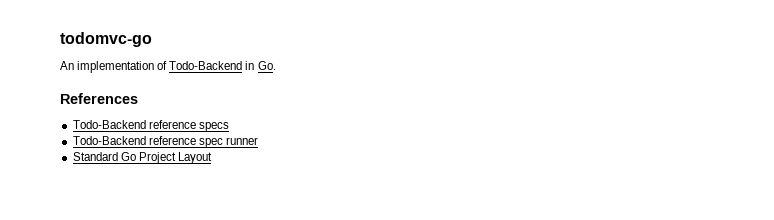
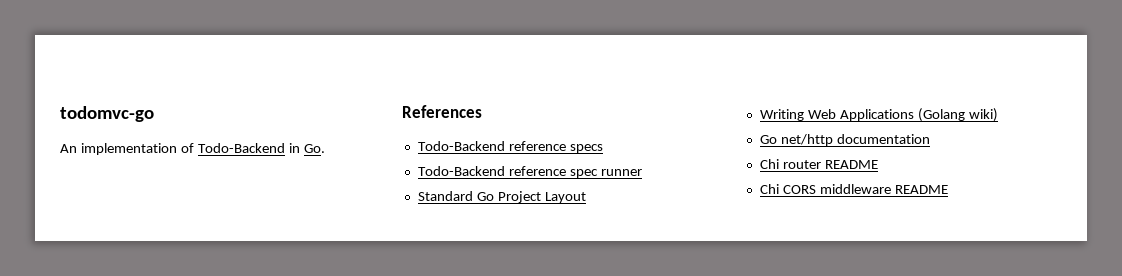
+ Writing Web Applications (Golang wiki)
+ Go net/http documentation
+ Chi router README
+ Chi CORS middleware README

